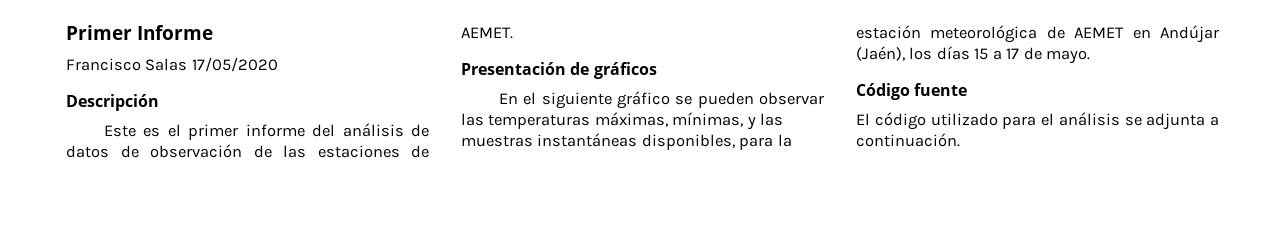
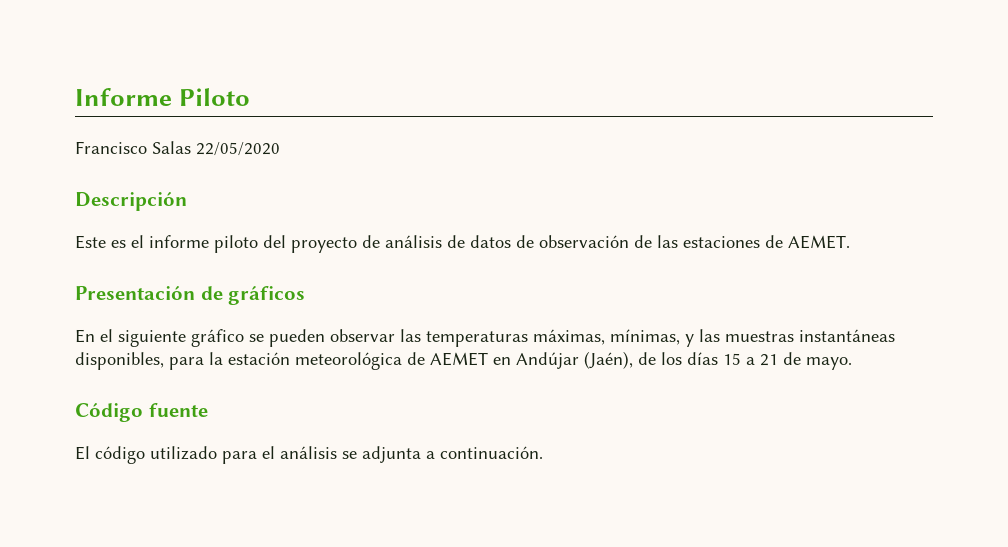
- Primer Informe
+ Informe Piloto
- Francisco Salas 17/05/2020
+ Francisco Salas 22/05/2020
- Este es el primer informe del análisis de datos de observación de las estaciones de AEMET.
+ Este es el informe piloto del proyecto de análisis de datos de observación de las estaciones de AEMET.
- En el siguiente gráfico se pueden observar las temperaturas máximas, mínimas, y las muestras instantáneas disponibles, para la estación meteorológica de AEMET en Andújar (Jaén), los días 15 a 17 de mayo.
+ En el siguiente gráfico se pueden observar las temperaturas máximas, mínimas, y las muestras instantáneas disponibles, para la estación meteorológica de AEMET en Andújar (Jaén), de los días 15 a 21 de mayo.

